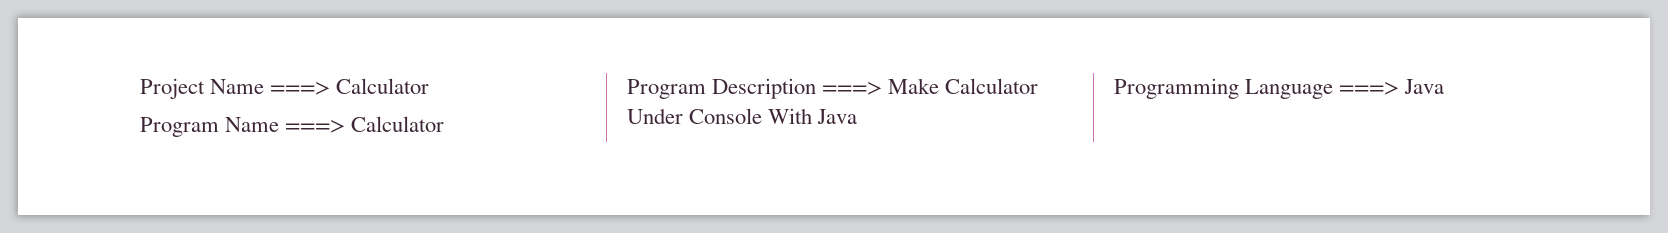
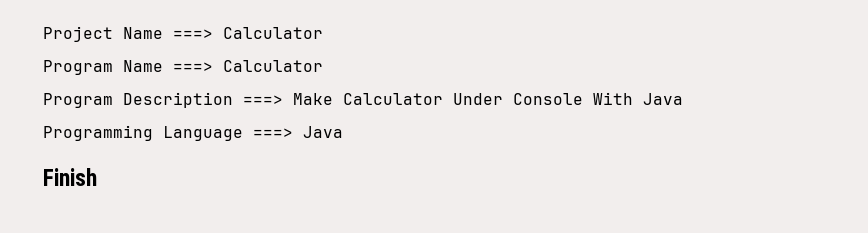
+ Finish

